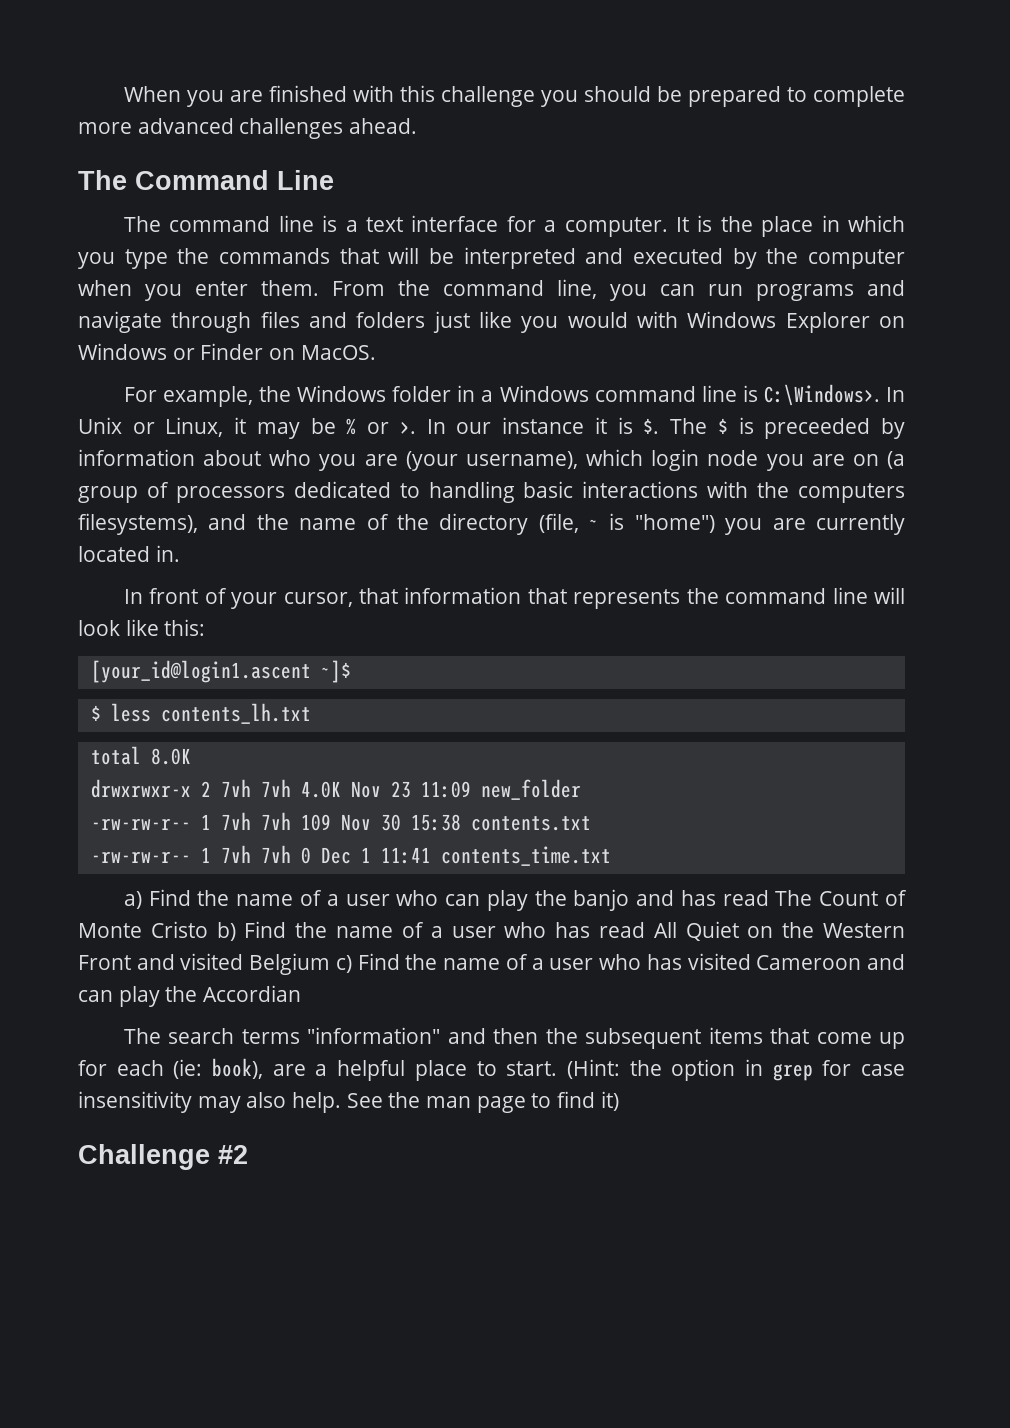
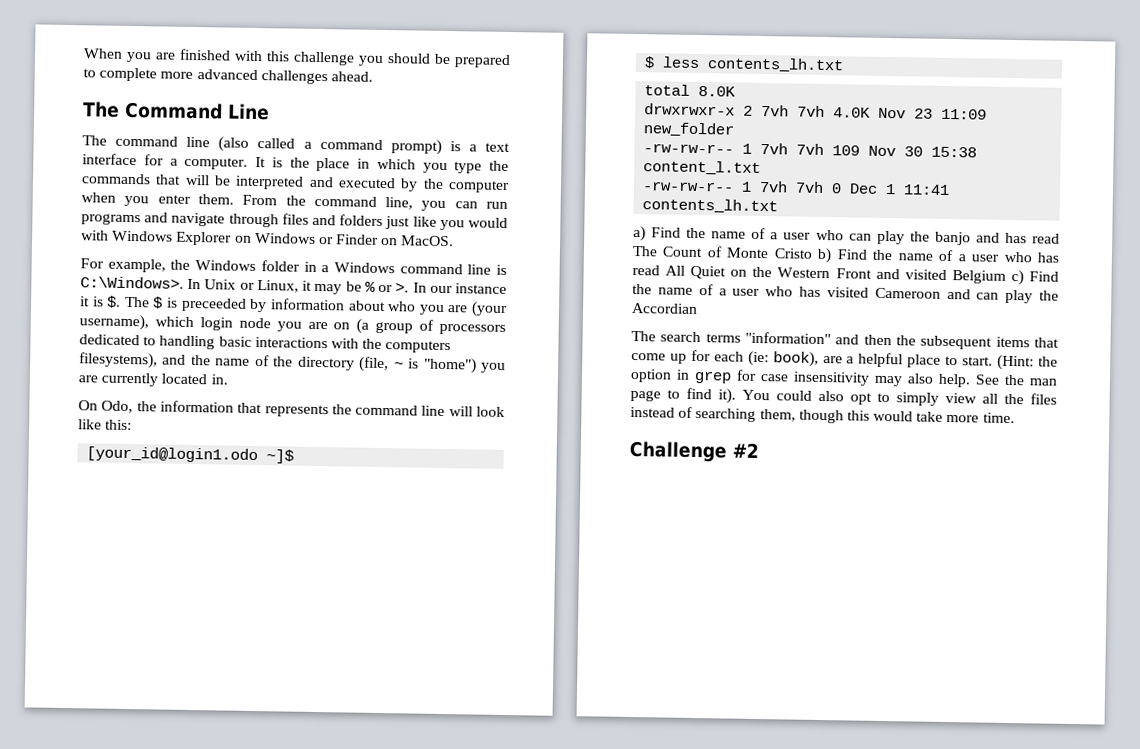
- The command line is a text interface for a computer.
+ The command line (also called a command prompt) is a text interface for a computer.
- In front of your cursor, that information that represents the command line will look like this:
+ On Odo, the information that represents the command line will look like this:
- [your_id@login1.ascent ~]$
+ [your_id@login1.odo ~]$
- -rw-rw-r-- 1 7vh 7vh 109 Nov 30 15:38 contents.txt
+ -rw-rw-r-- 1 7vh 7vh 109 Nov 30 15:38 content_l.txt
- -rw-rw-r-- 1 7vh 7vh 0 Dec 1 11:41 contents_time.txt
+ -rw-rw-r-- 1 7vh 7vh 0 Dec 1 11:41 contents_lh.txt
- See the man page to find it)
+ See the man page to find it). You could also opt to simply view all the files instead of searching them, though this would take more time.

